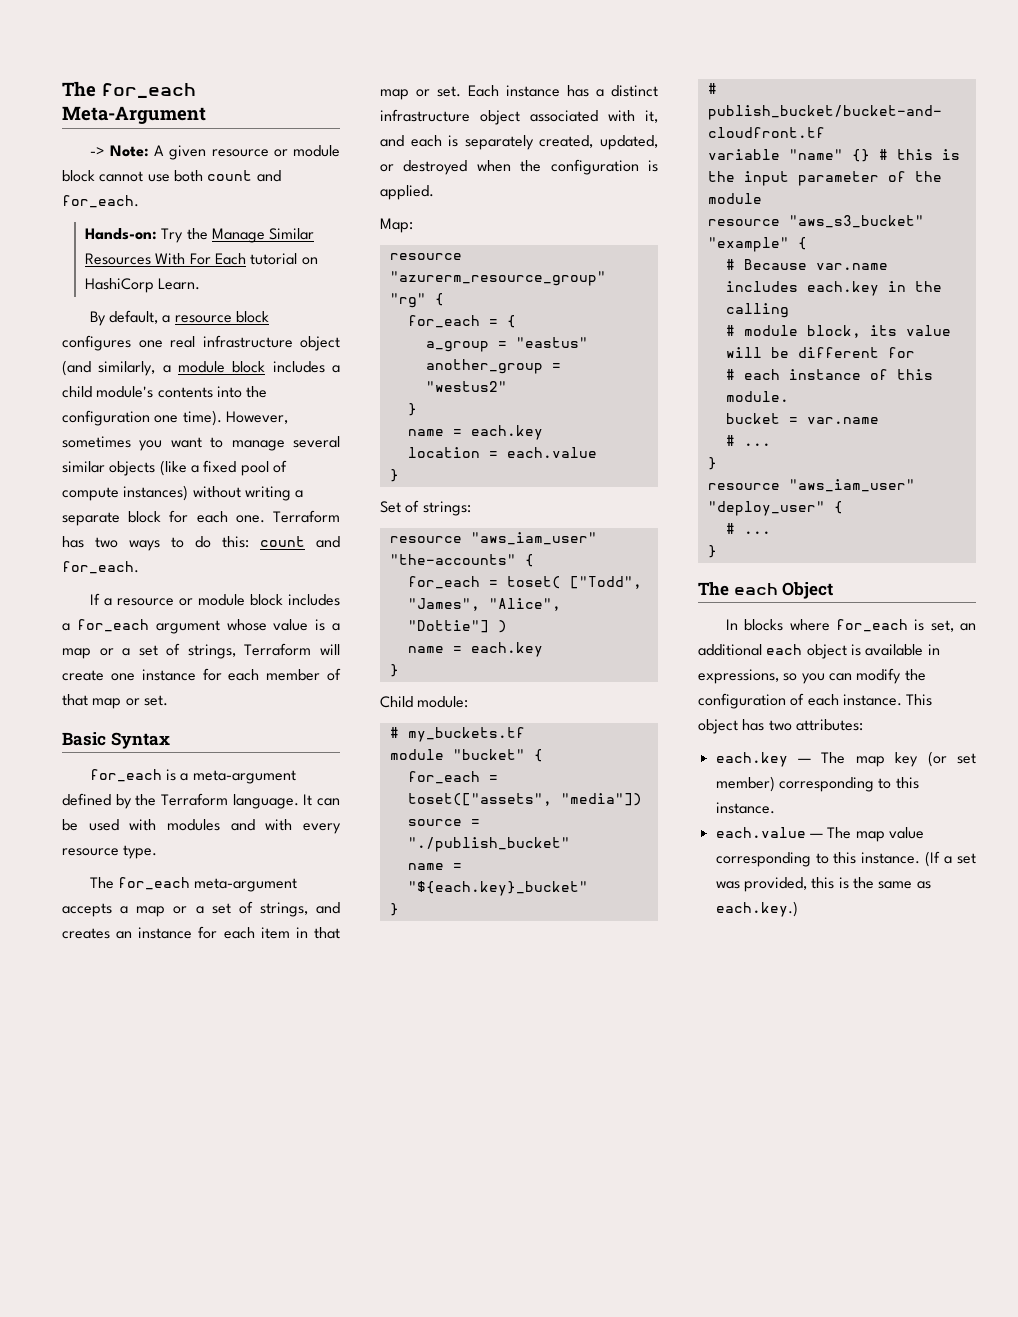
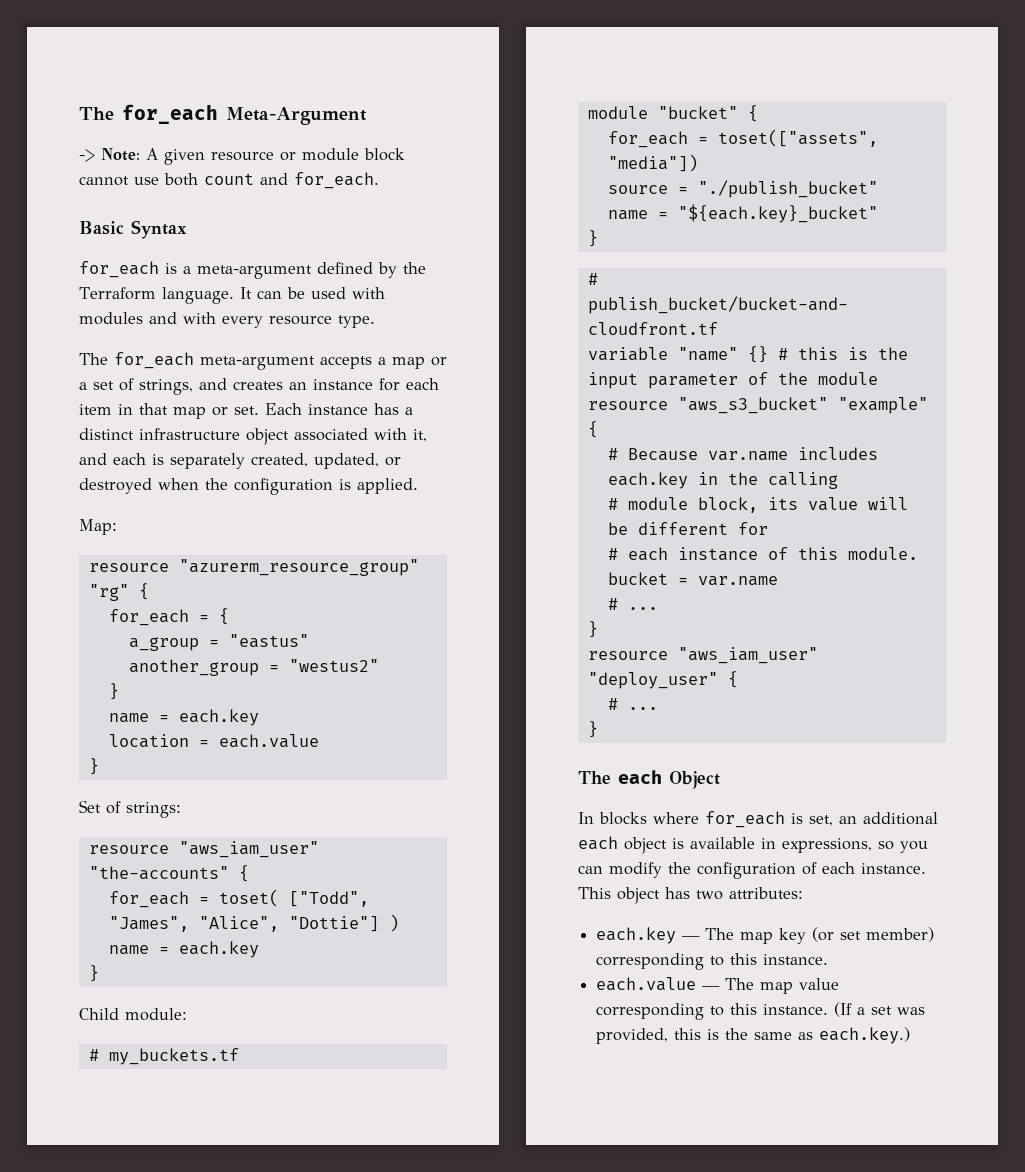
- Hands-on: Try the Manage Similar Resources With For Each tutorial on HashiCorp Learn.
- By default, a resource block configures one real infrastructure object (and similarly, a module block includes a child module's contents into the configuration one time). However, sometimes you want to manage several similar objects (like a fixed pool of compute instances) without writing a separate block for each one. Terraform has two ways to do this: count and for_each.
- If a resource or module block includes a for_each argument whose value is a map or a set of strings, Terraform will create one instance for each member of that map or set.

